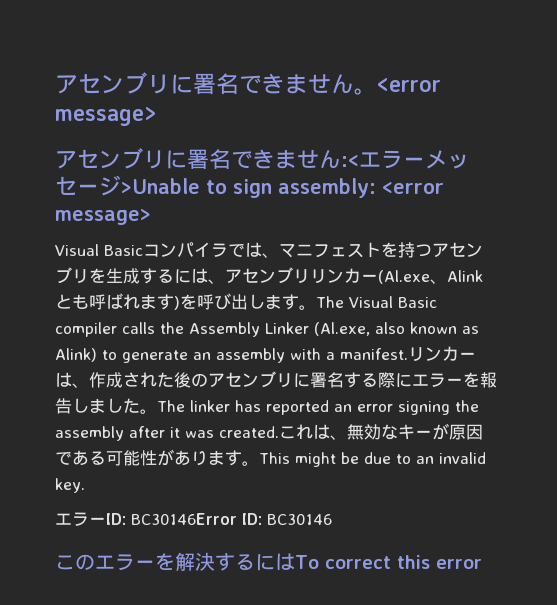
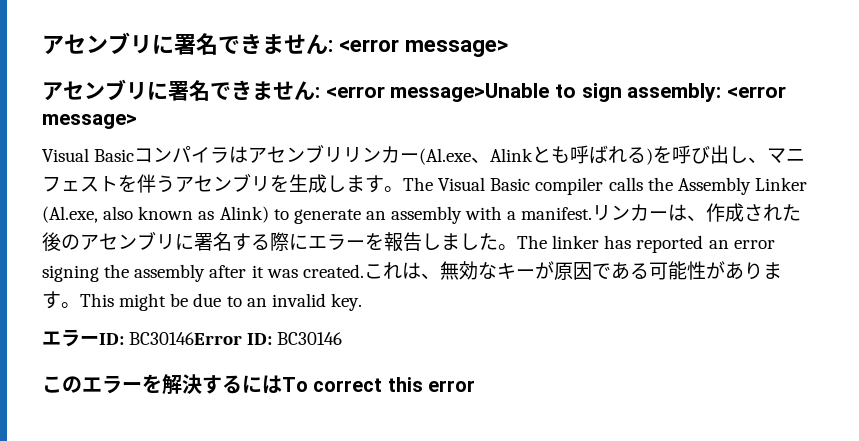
- アセンブリに署名できません。<error message>
+ アセンブリに署名できません: <error message>
- アセンブリに署名できません:<エラーメッセージ>Unable to sign assembly: <error message>
+ アセンブリに署名できません: <error message>Unable to sign assembly: <error message>
- Visual Basicコンパイラでは、マニフェストを持つアセンブリを生成するには、アセンブリリンカー(Al.exe、Alinkとも呼ばれます)を呼び出します。
+ Visual Basicコンパイラはアセンブリリンカー(Al.exe、Alinkとも呼ばれる)を呼び出し、マニフェストを伴うアセンブリを生成します。

